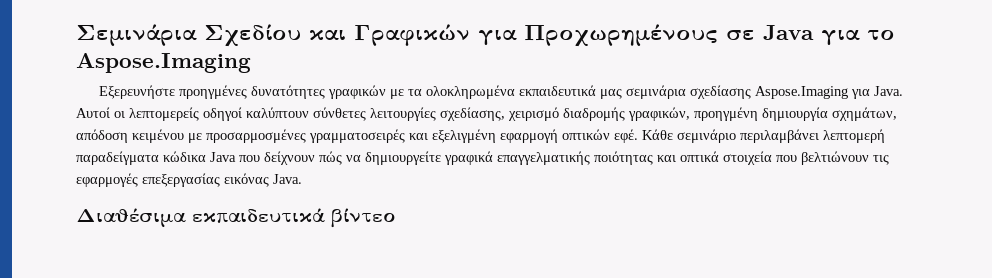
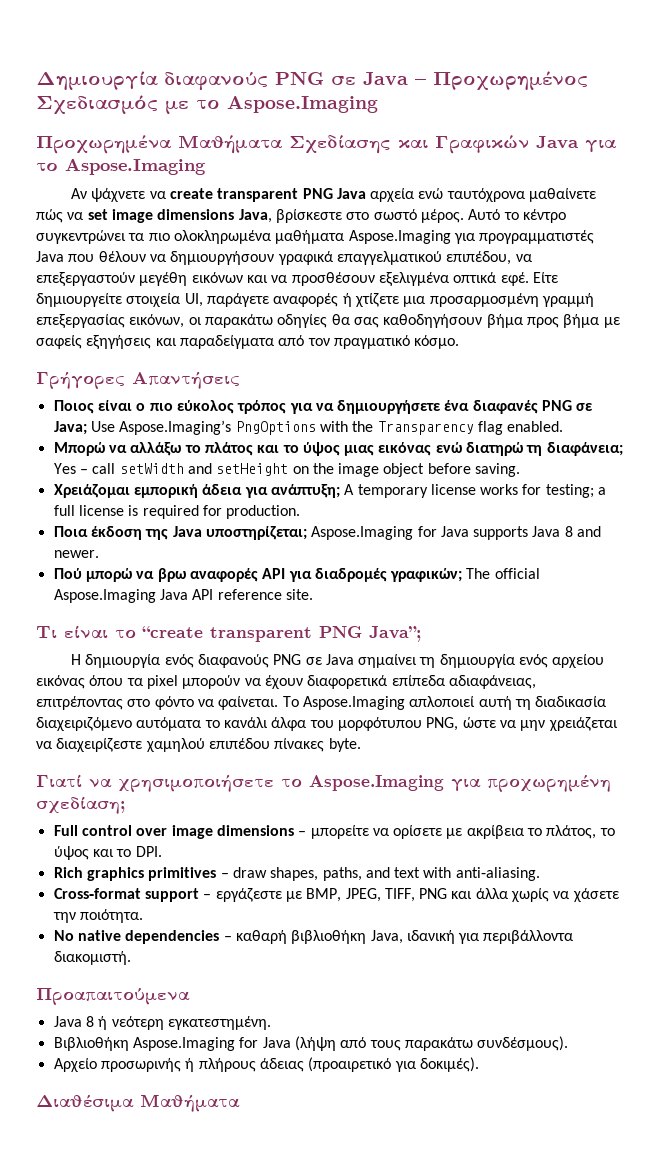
- Σεμινάρια Σχεδίου και Γραφικών για Προχωρημένους σε Java για το Aspose.Imaging
- Εξερευνήστε προηγμένες δυνατότητες γραφικών με τα ολοκληρωμένα εκπαιδευτικά μας σεμινάρια σχεδίασης Aspose.Imaging για Java. Αυτοί οι λεπτομερείς οδηγοί καλύπτουν σύνθετες λειτουργίες σχεδίασης, χειρισμό διαδρομής γραφικών, προηγμένη δημιουργία σχημάτων, απόδοση κειμένου με προσαρμοσμένες γραμματοσειρές και εξελιγμένη εφαρμογή οπτικών εφέ. Κάθε σεμινάριο περιλαμβάνει λεπτομερή παραδείγματα κώδικα Java που δείχνουν πώς να δημιουργείτε γραφικά επαγγελματικής ποιότητας και οπτικά στοιχεία που βελτιώνουν τις εφαρμογές επεξεργασίας εικόνας Java.
+ Δημιουργία διαφανούς PNG σε Java – Προχωρημένος Σχεδιασμός με το Aspose.Imaging
+ Προχωρημένα Μαθήματα Σχεδίασης και Γραφικών Java για το Aspose.Imaging
+ Αν ψάχνετε να create transparent PNG Java αρχεία ενώ ταυτόχρονα μαθαίνετε πώς να set image dimensions Java, βρίσκεστε στο σωστό μέρος. Αυτό το κέντρο συγκεντρώνει τα πιο ολοκληρωμένα μαθήματα Aspose.Imaging για προγραμματιστές Java που θέλουν να δημιουργήσουν γραφικά επαγγελματικού επιπέδου, να επεξεργαστούν μεγέθη εικόνων και να προσθέσουν εξελιγμένα οπτικά εφέ. Είτε δημιουργείτε στοιχεία UI, παράγετε αναφορές ή χτίζετε μια προσαρμοσμένη γραμμή επεξεργασίας εικόνων, οι παρακάτω οδηγίες θα σας καθοδηγήσουν βήμα προς βήμα με σαφείς εξηγήσεις και παραδείγματα από τον πραγματικό κόσμο.
+ Γρήγορες Απαντήσεις
+ Ποιος είναι ο πιο εύκολος τρόπος για να δημιουργήσετε ένα διαφανές PNG σε Java; Use Aspose.Imaging’s PngOptions with the Transparency flag enabled.
+ Μπορώ να αλλάξω το πλάτος και το ύψος μιας εικόνας ενώ διατηρώ τη διαφάνεια; Yes – call setWidth and setHeight on the image object before saving.
+ Χρειάζομαι εμπορική άδεια για ανάπτυξη; A temporary license works for testing; a full license is required for production.
+ Ποια έκδοση της Java υποστηρίζεται; Aspose.Imaging for Java supports Java 8 and newer.
+ Πού μπορώ να βρω αναφορές API για διαδρομές γραφικών; The official Aspose.Imaging Java API reference site.
+ Τι είναι το “create transparent PNG Java”;
+ Η δημιουργία ενός διαφανούς PNG σε Java σημαίνει τη δημιουργία ενός αρχείου εικόνας όπου τα pixel μπορούν να έχουν διαφορετικά επίπεδα αδιαφάνειας, επιτρέποντας στο φόντο να φαίνεται. Το Aspose.Imaging απλοποιεί αυτή τη διαδικασία διαχειριζόμενο αυτόματα το κανάλι άλφα του μορφότυπου PNG, ώστε να μην χρειάζεται να διαχειρίζεστε χαμηλού επιπέδου πίνακες byte.
+ Γιατί να χρησιμοποιήσετε το Aspose.Imaging για προχωρημένη σχεδίαση;
+ Full control over image dimensions – μπορείτε να ορίσετε με ακρίβεια το πλάτος, το ύψος και το DPI.
+ Rich graphics primitives – draw shapes, paths, and text with anti‑aliasing.
+ Cross‑format support – εργάζεστε με BMP, JPEG, TIFF, PNG και άλλα χωρίς να χάσετε την ποιότητα.
+ No native dependencies – καθαρή βιβλιοθήκη Java, ιδανική για περιβάλλοντα διακομιστή.
+ Προαπαιτούμενα
+ Java 8 ή νεότερη εγκατεστημένη.
+ Βιβλιοθήκη Aspose.Imaging for Java (λήψη από τους παρακάτω συνδέσμους).
+ Αρχείο προσωρινής ή πλήρους άδειας (προαιρετικό για δοκιμές).
- Διαθέσιμα εκπαιδευτικά βίντεο
+ Διαθέσιμα Μαθήματα

